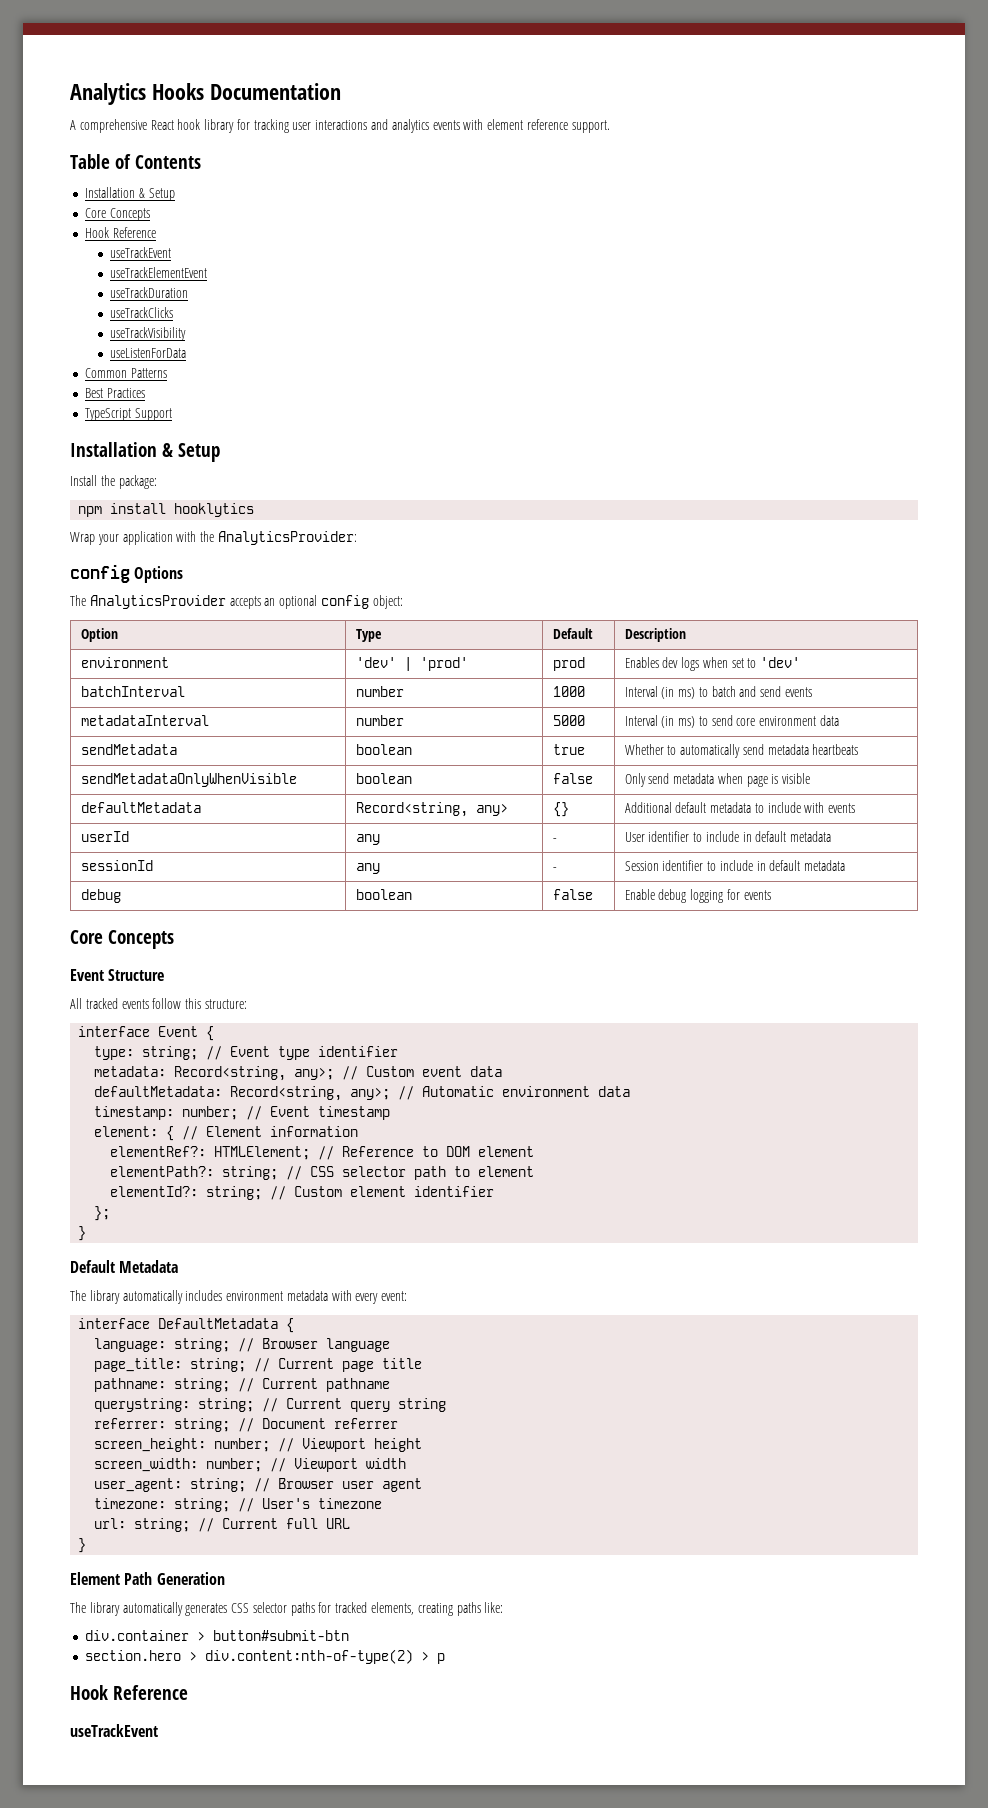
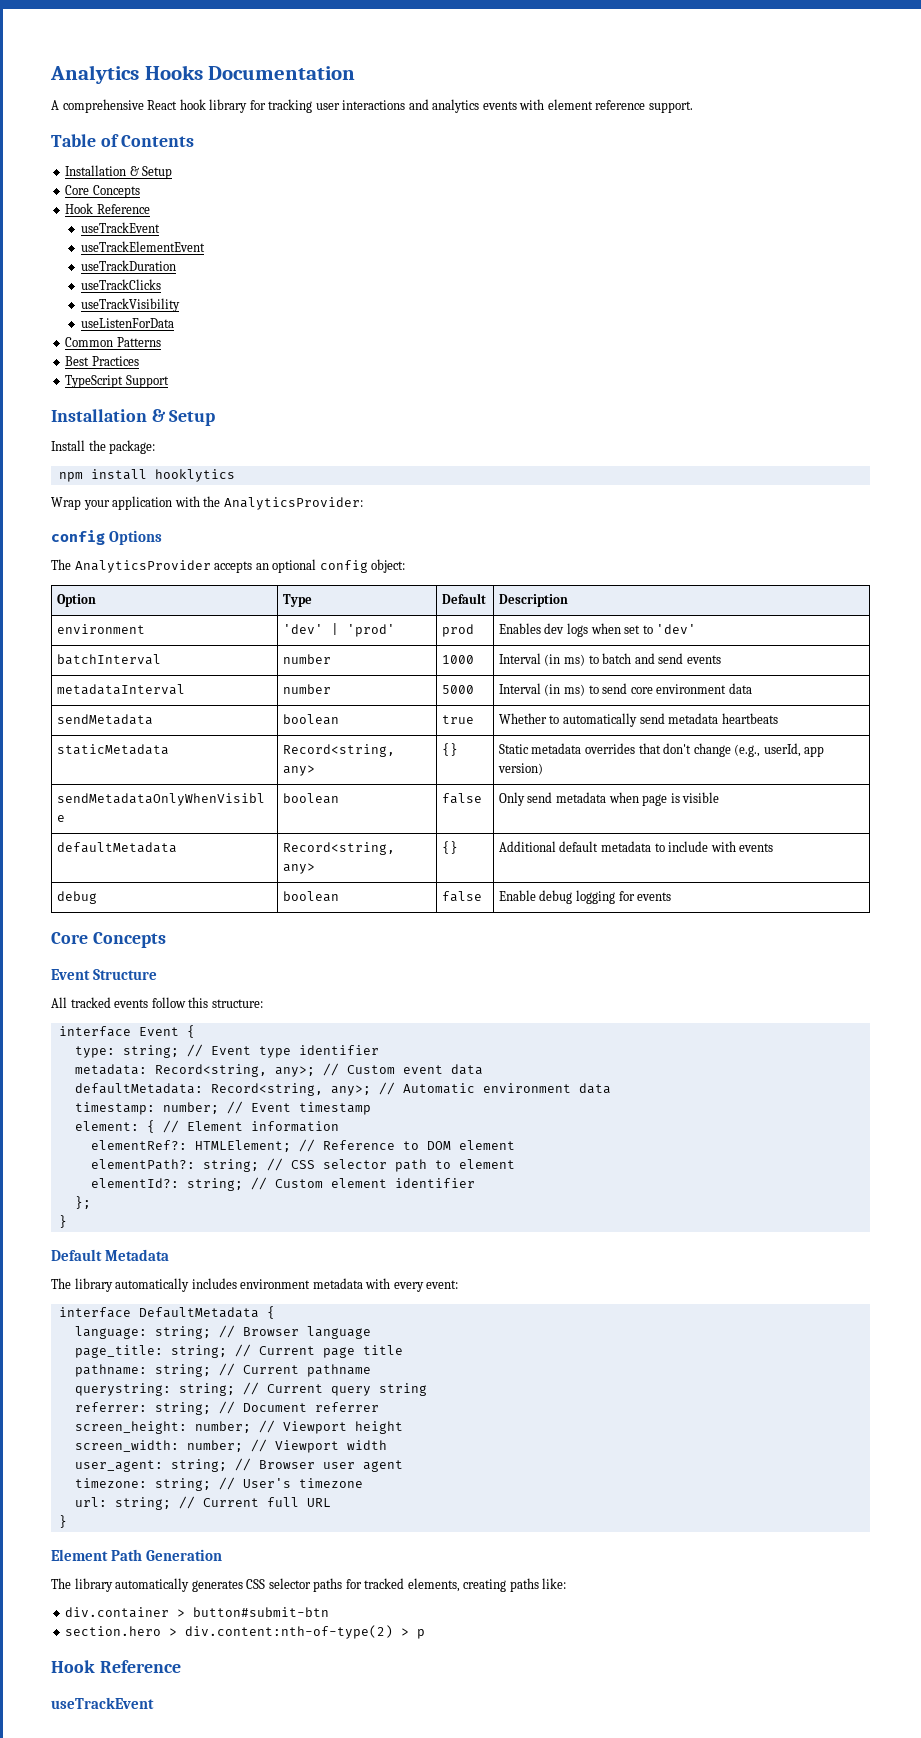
+ staticMetadata | Record<string, any> | {} | Static metadata overrides that don't change (e.g., userId, app version)
- userId | any | - | User identifier to include in default metadata
- sessionId | any | - | Session identifier to include in default metadata

